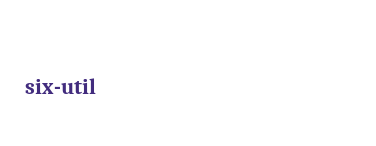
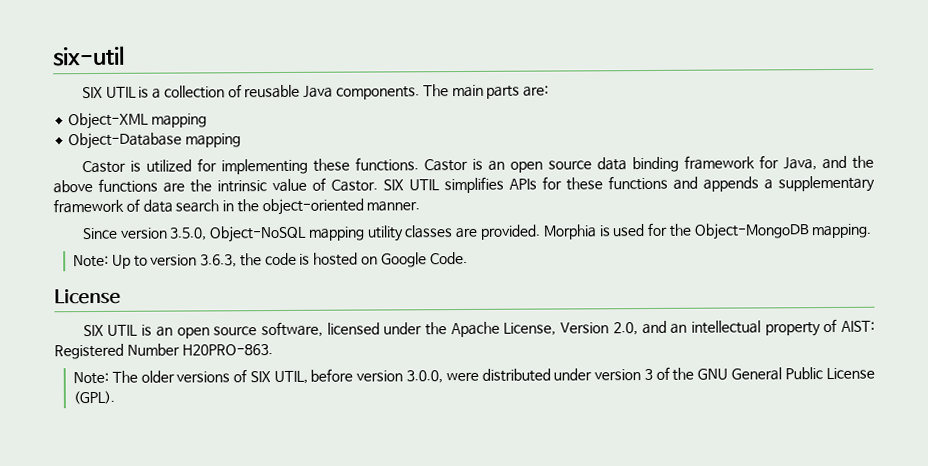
+ SIX UTIL is a collection of reusable Java components. The main parts are:
+ Object-XML mapping
+ Object-Database mapping
+ Castor is utilized for implementing these functions. Castor is an open source data binding framework for Java, and the above functions are the intrinsic value of Castor. SIX UTIL simplifies APIs for these functions and appends a supplementary framework of data search in the object-oriented manner.
+ Since version 3.5.0, Object-NoSQL mapping utility classes are provided. Morphia is used for the Object-MongoDB mapping.
+ Note: Up to version 3.6.3, the code is hosted on Google Code.
+ License
+ SIX UTIL is an open source software, licensed under the Apache License, Version 2.0, and an intellectual property of AIST: Registered Number H20PRO-863.
+ Note: The older versions of SIX UTIL, before version 3.0.0, were distributed under version 3 of the GNU General Public License (GPL).

